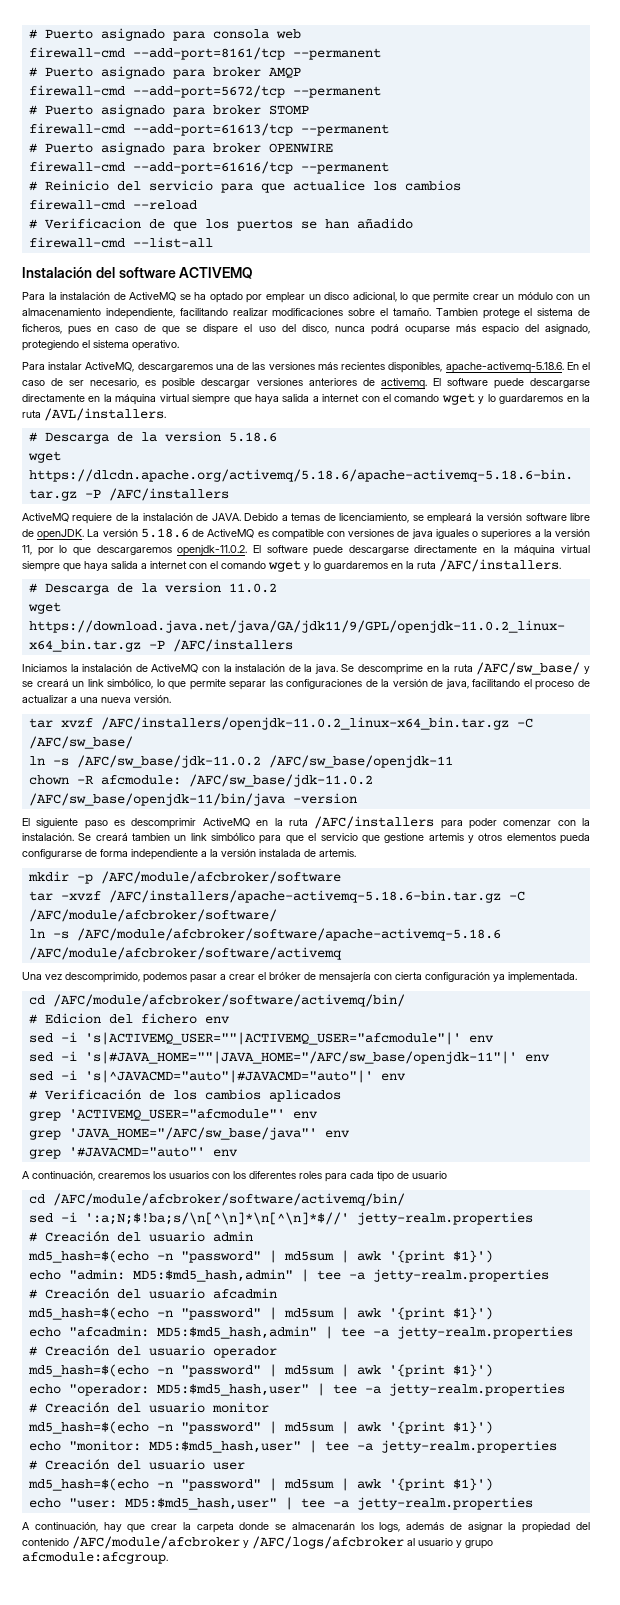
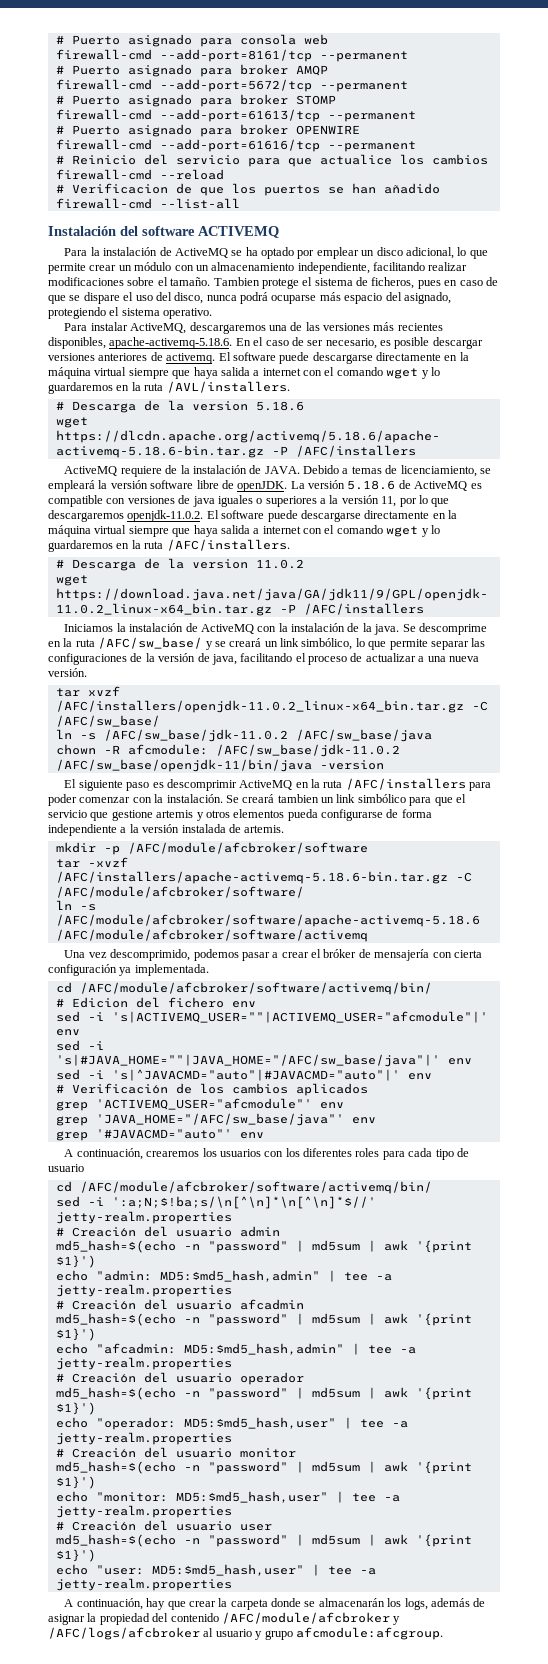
- ln -s /AFC/sw_base/jdk-11.0.2 /AFC/sw_base/openjdk-11
+ ln -s /AFC/sw_base/jdk-11.0.2 /AFC/sw_base/java
- sed -i 's|#JAVA_HOME=""|JAVA_HOME="/AFC/sw_base/openjdk-11"|' env
+ sed -i 's|#JAVA_HOME=""|JAVA_HOME="/AFC/sw_base/java"|' env

